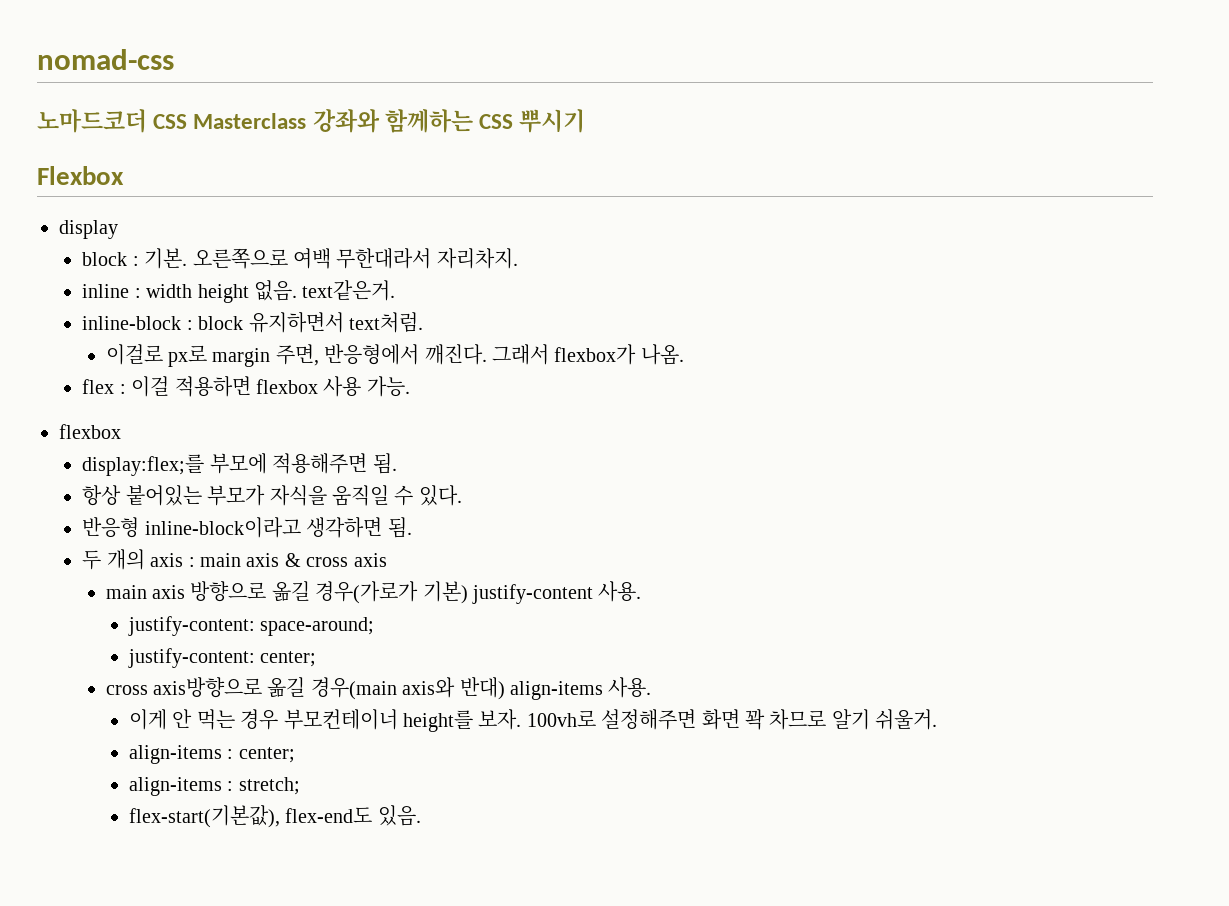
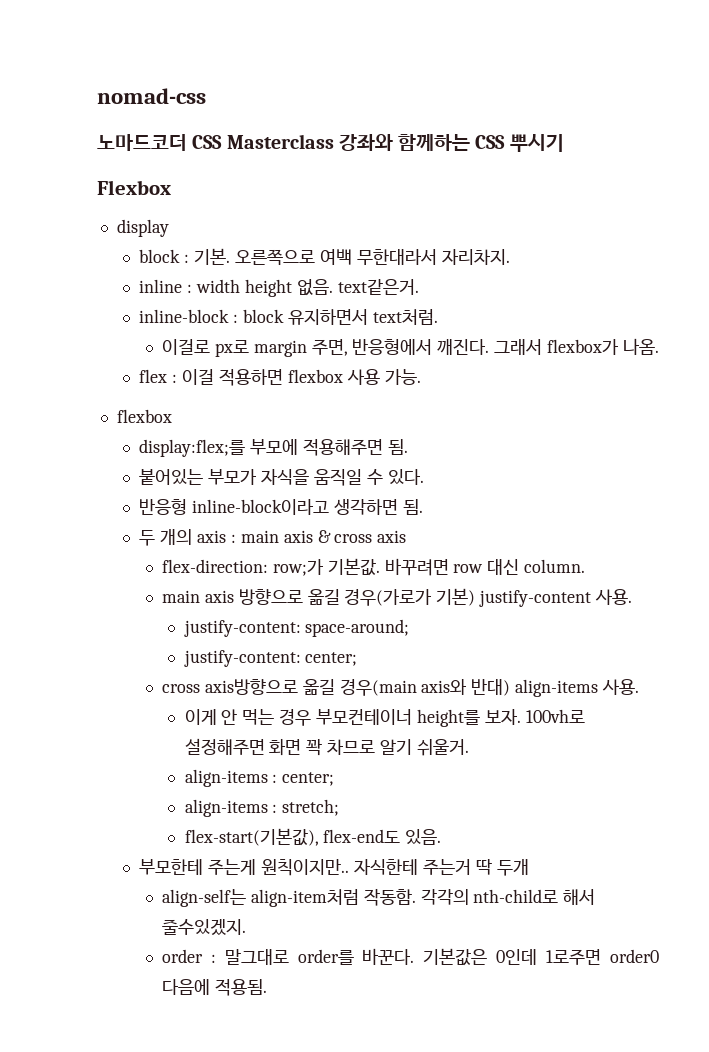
- 항상 붙어있는 부모가 자식을 움직일 수 있다.
+ 붙어있는 부모가 자식을 움직일 수 있다.
+ flex-direction: row;가 기본값. 바꾸려면 row 대신 column.
+ 부모한테 주는게 원칙이지만.. 자식한테 주는거 딱 두개
+ align-self는 align-item처럼 작동함. 각각의 nth-child로 해서 줄수있겠지.
+ order : 말그대로 order를 바꾼다. 기본값은 0인데 1로주면 order0 다음에 적용됨.

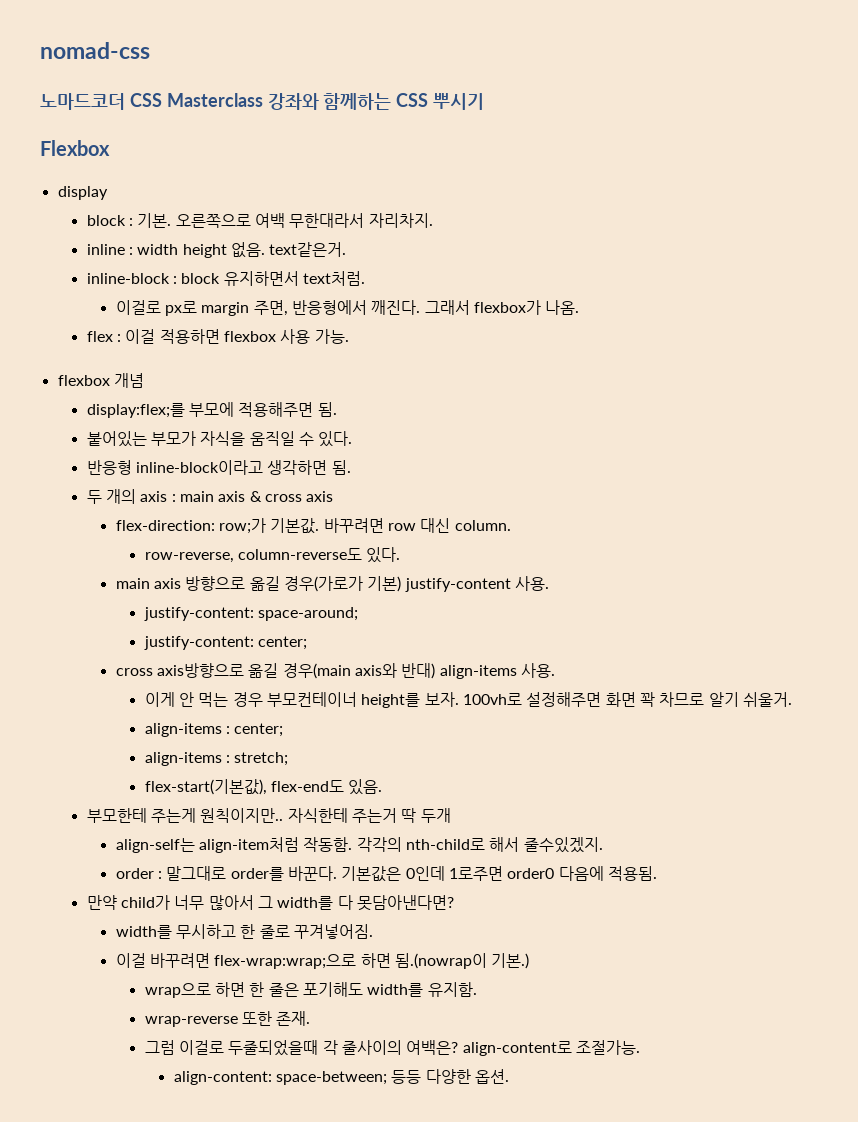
  flex : 이걸 적용하면 flexbox 사용 가능.
- flexbox
+ flexbox 개념
+ row-reverse, column-reverse도 있다.
+ 만약 child가 너무 많아서 그 width를 다 못담아낸다면?
+ width를 무시하고 한 줄로 꾸겨넣어짐.
+ 이걸 바꾸려면 flex-wrap:wrap;으로 하면 됨.(nowrap이 기본.)
+ wrap으로 하면 한 줄은 포기해도 width를 유지함.
+ wrap-reverse 또한 존재.
+ 그럼 이걸로 두줄되었을때 각 줄사이의 여백은? align-content로 조절가능.
+ align-content: space-between; 등등 다양한 옵션.

